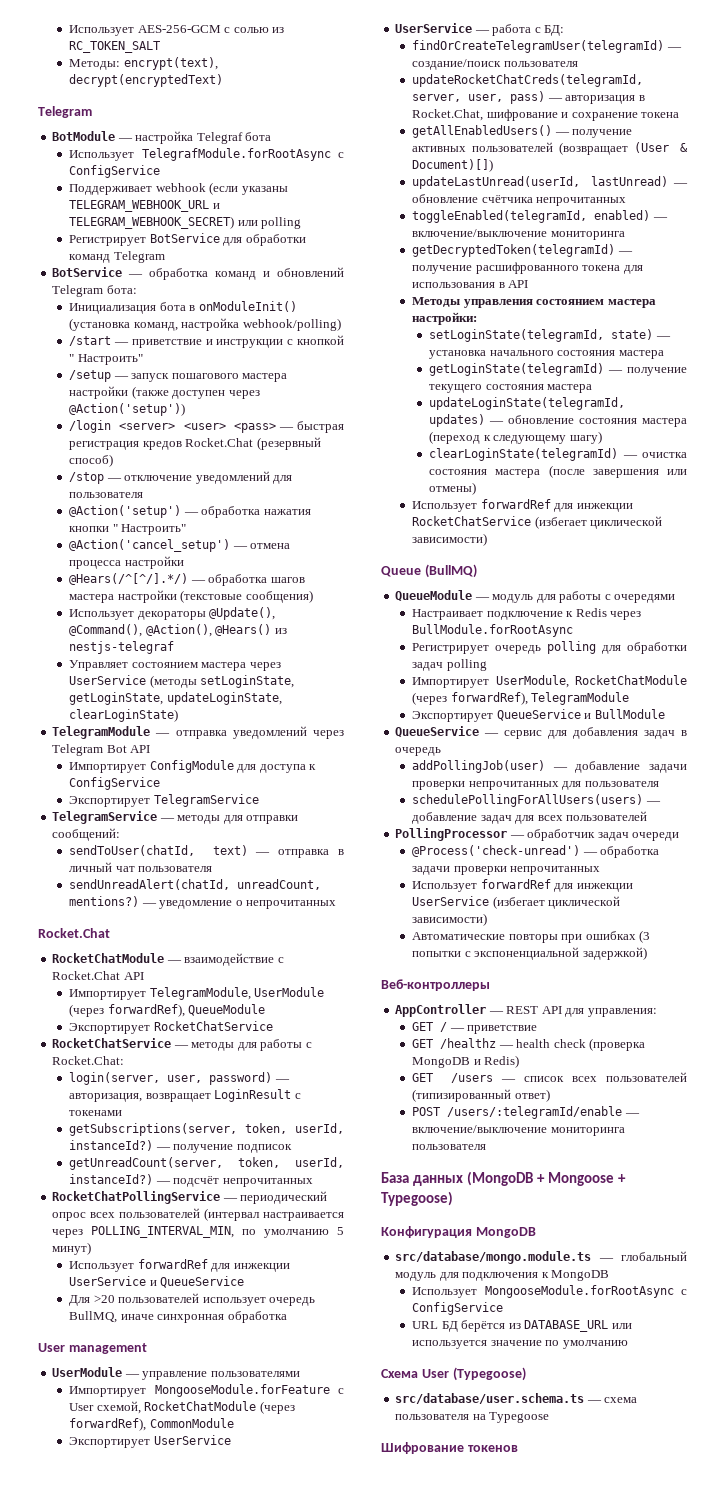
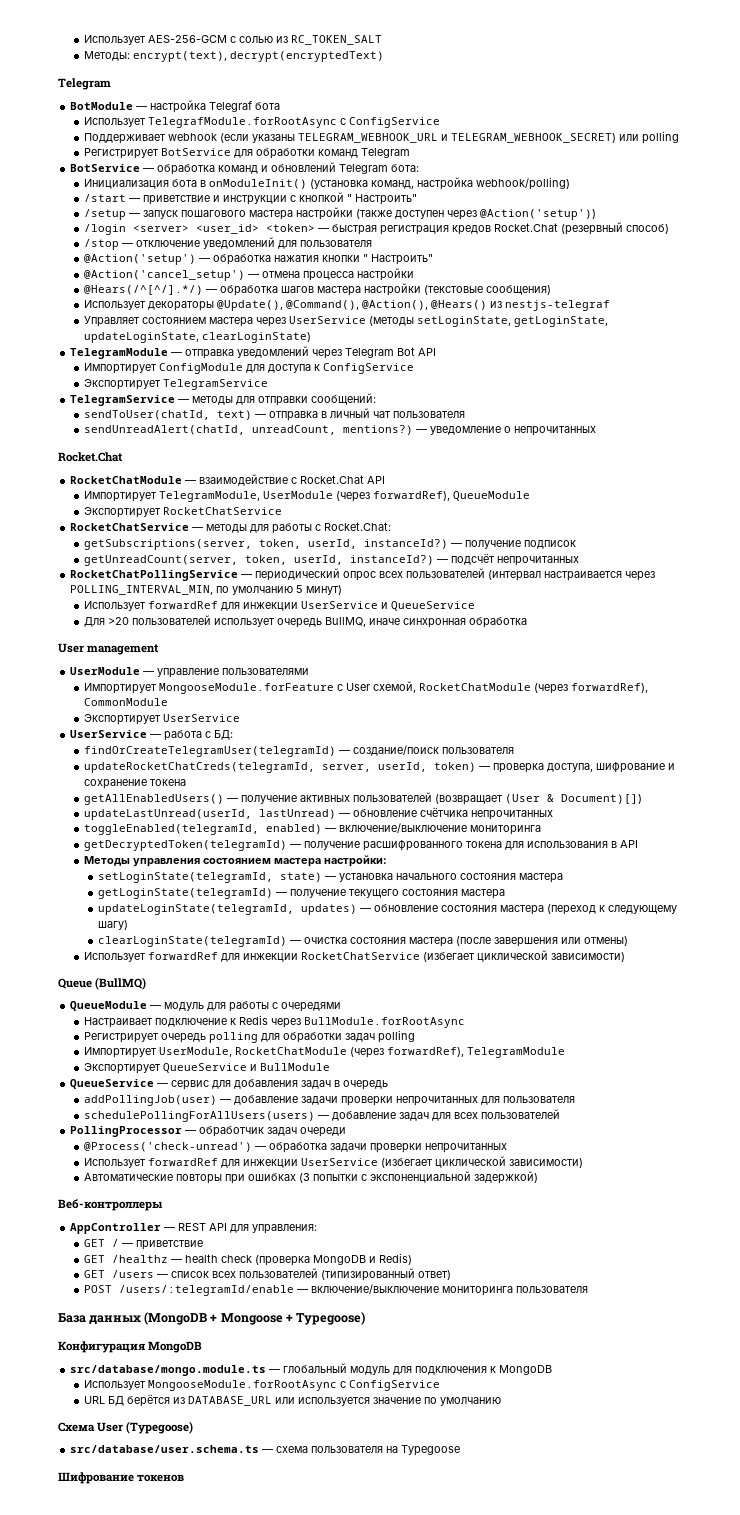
- /login <server> <user> <pass> — быстрая регистрация кредов Rocket.Chat (резервный способ)
+ /login <server> <user_id> <token> — быстрая регистрация кредов Rocket.Chat (резервный способ)
- login(server, user, password) — авторизация, возвращает LoginResult с токенами
- updateRocketChatCreds(telegramId, server, user, pass) — авторизация в Rocket.Chat, шифрование и сохранение токена
+ updateRocketChatCreds(telegramId, server, userId, token) — проверка доступа, шифрование и сохранение токена

